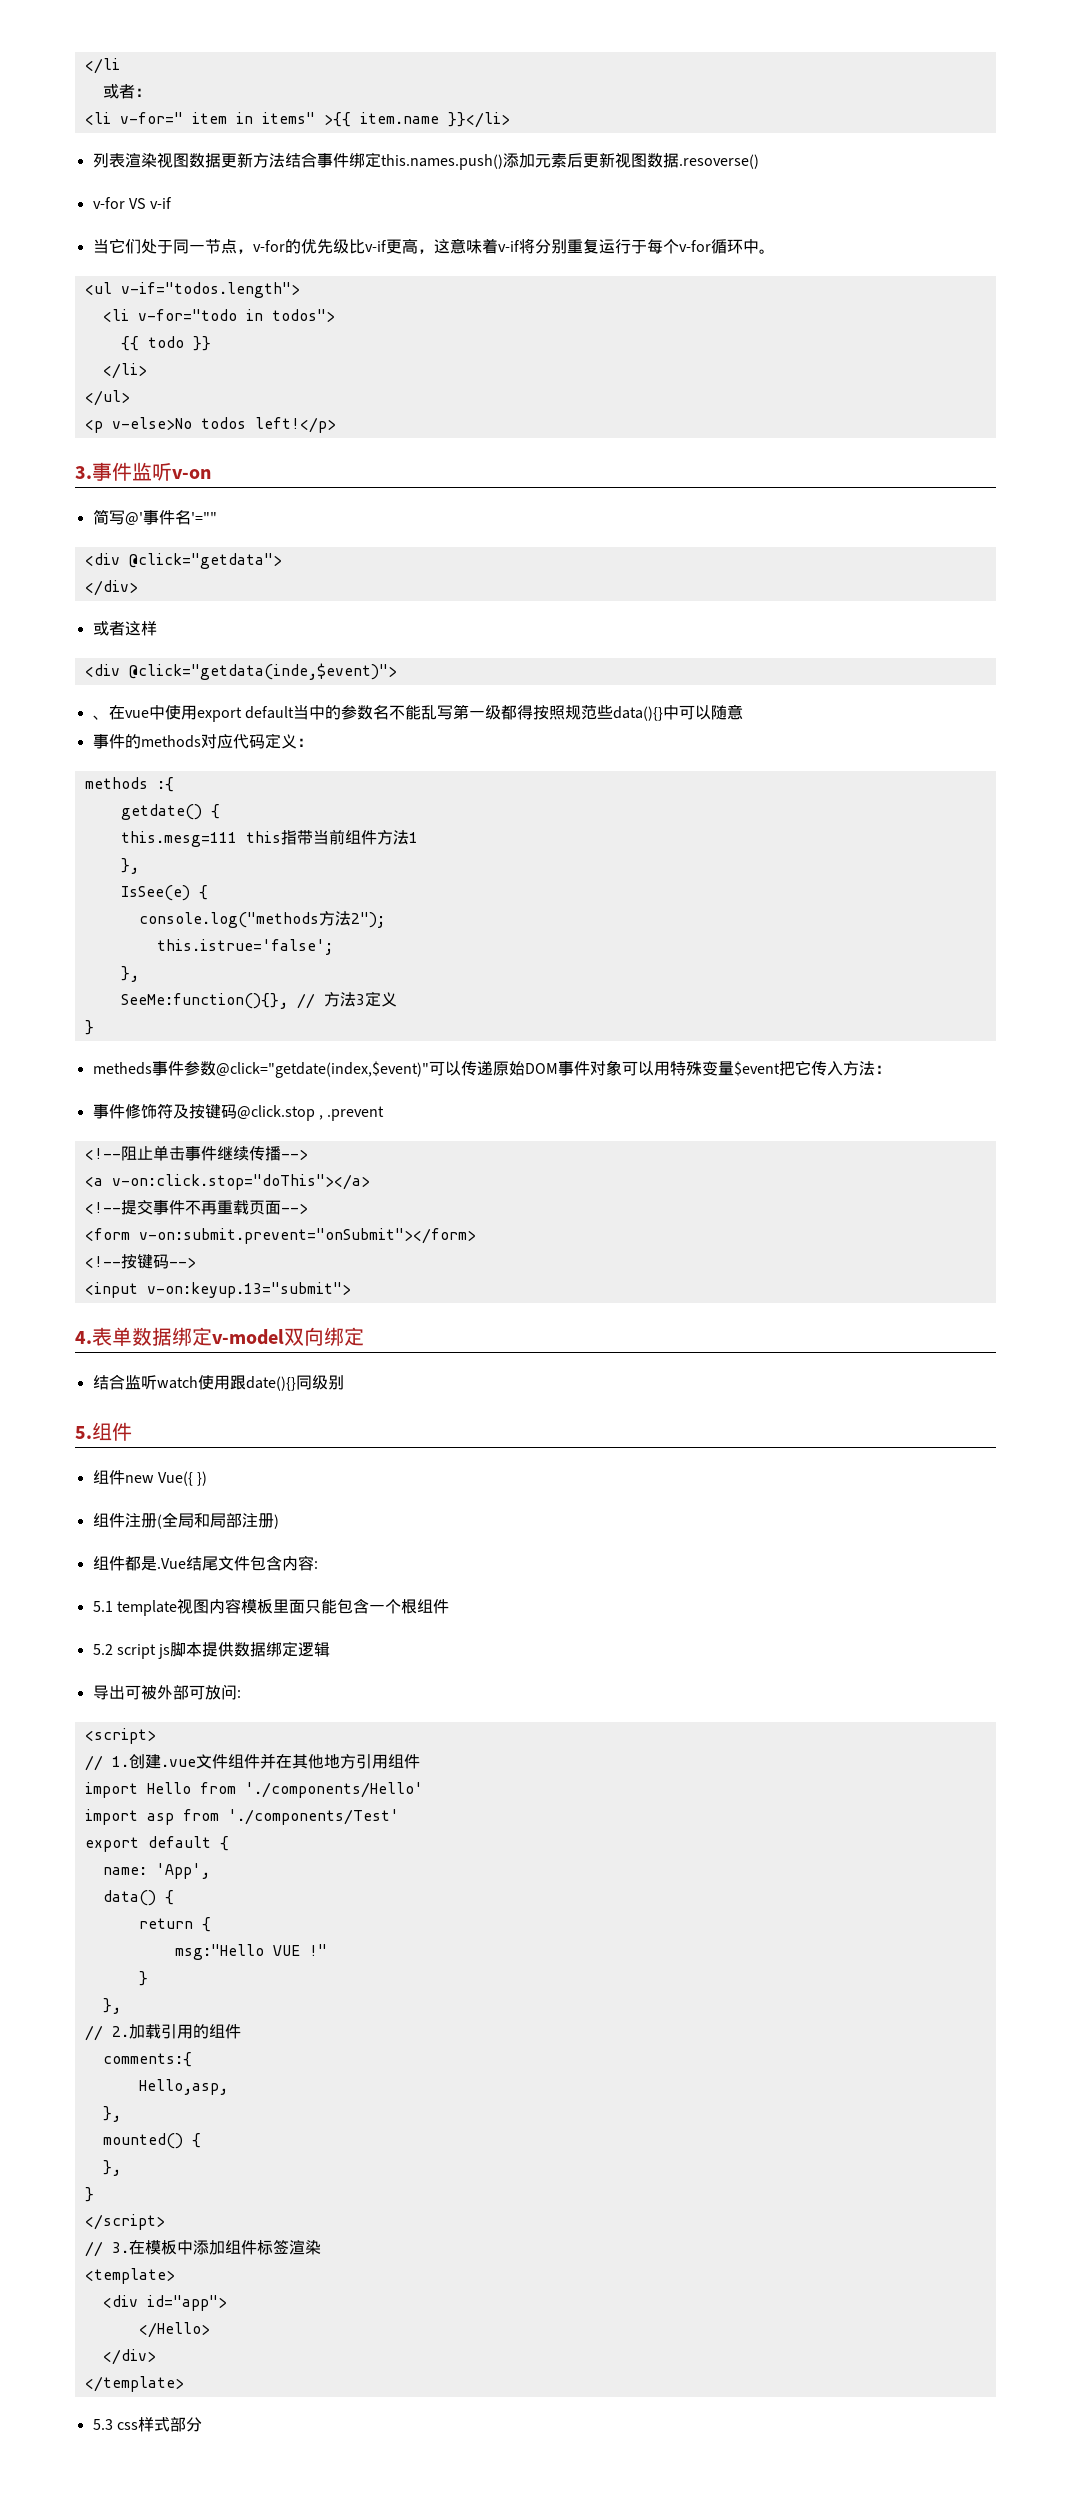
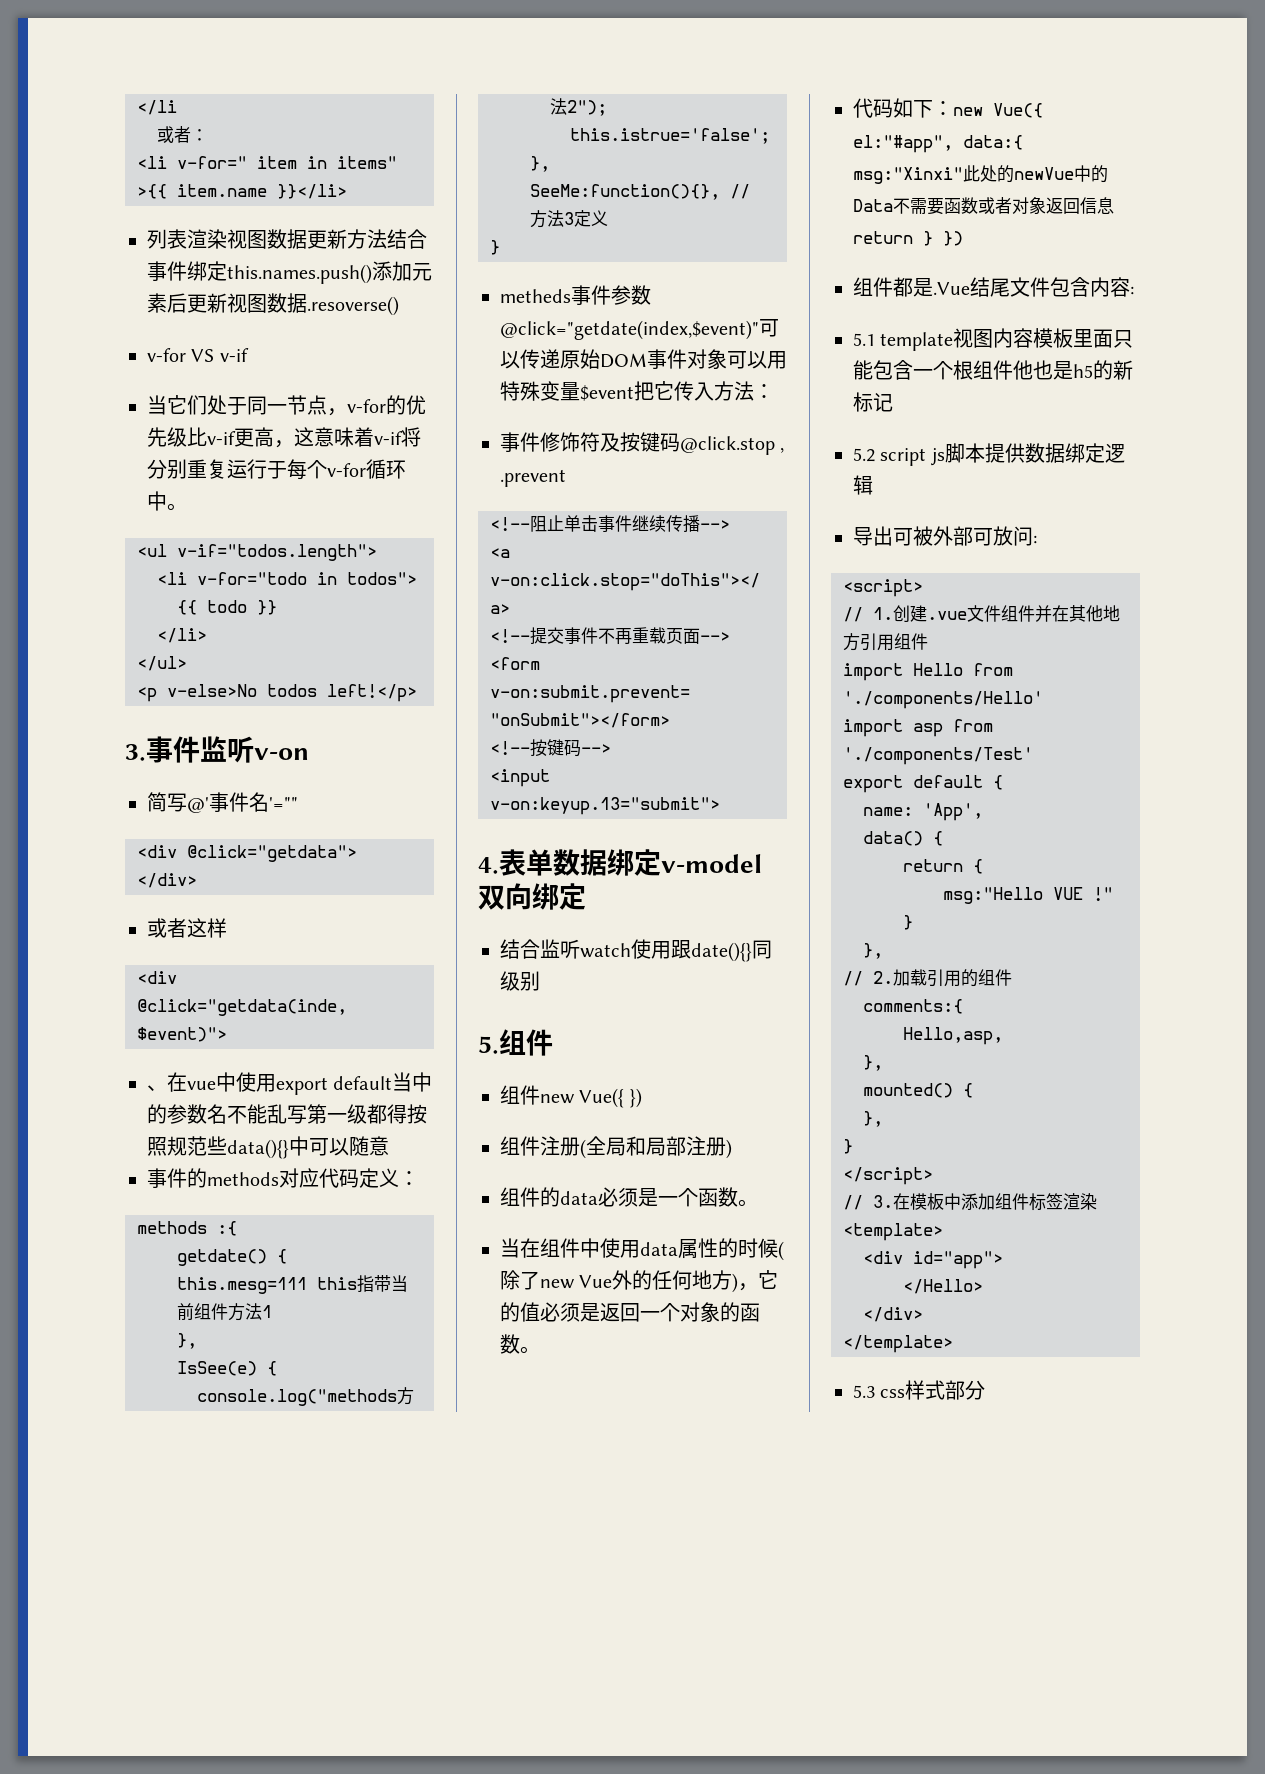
+ 组件的data必须是一个函数。
+ 当在组件中使用data属性的时候(除了new Vue外的任何地方)，它的值必须是返回一个对象的函数。
+ 代码如下：new Vue({ el:"#app", data:{ msg:"Xinxi"此处的newVue中的Data不需要函数或者对象返回信息return } })
- 5.1 template视图内容模板里面只能包含一个根组件
+ 5.1 template视图内容模板里面只能包含一个根组件他也是h5的新标记

